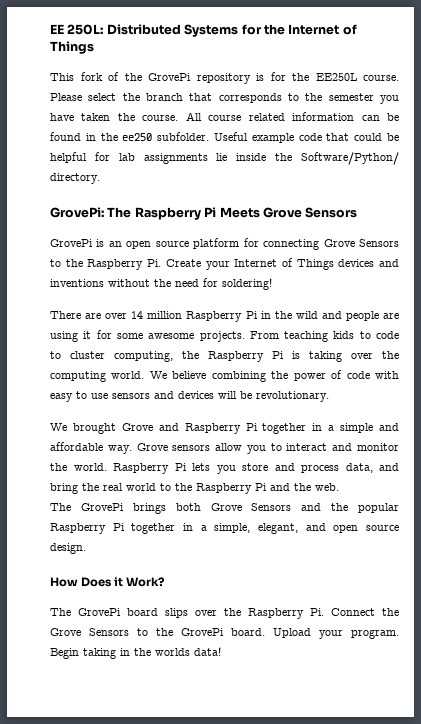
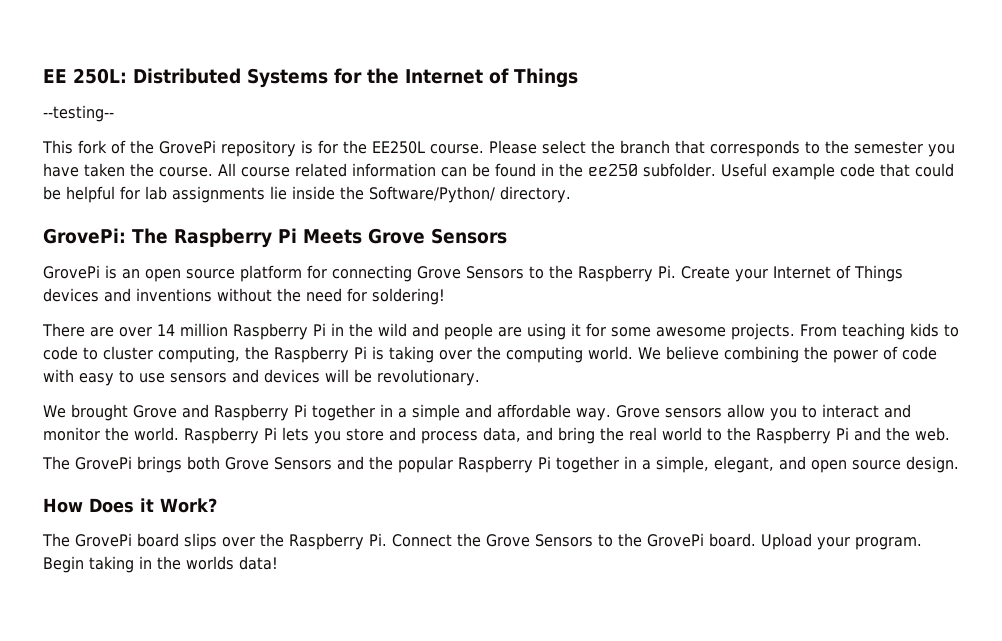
+ --testing--

